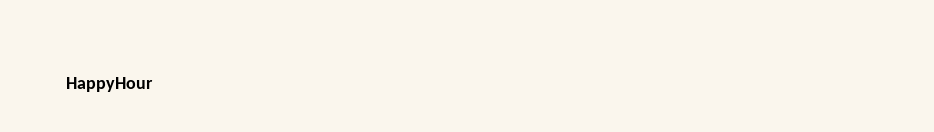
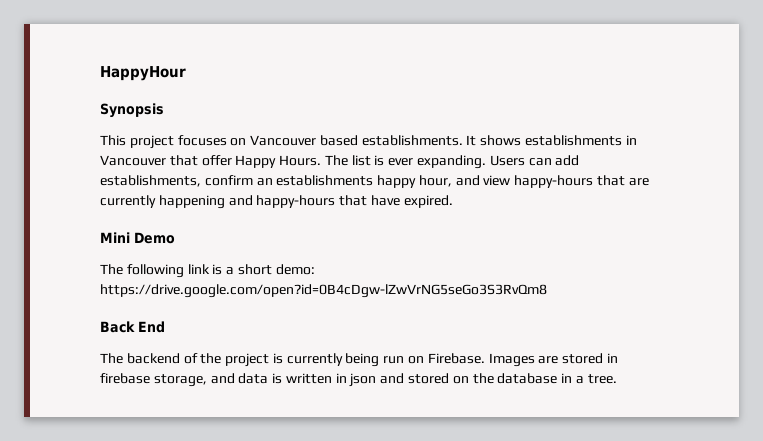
+ Synopsis
+ This project focuses on Vancouver based establishments. It shows establishments in Vancouver that offer Happy Hours. The list is ever expanding. Users can add establishments, confirm an establishments happy hour, and view happy-hours that are currently happening and happy-hours that have expired.
+ Mini Demo
+ The following link is a short demo: https://drive.google.com/open?id=0B4cDgw-lZwVrNG5seGo3S3RvQm8
+ Back End
+ The backend of the project is currently being run on Firebase. Images are stored in firebase storage, and data is written in json and stored on the database in a tree.

